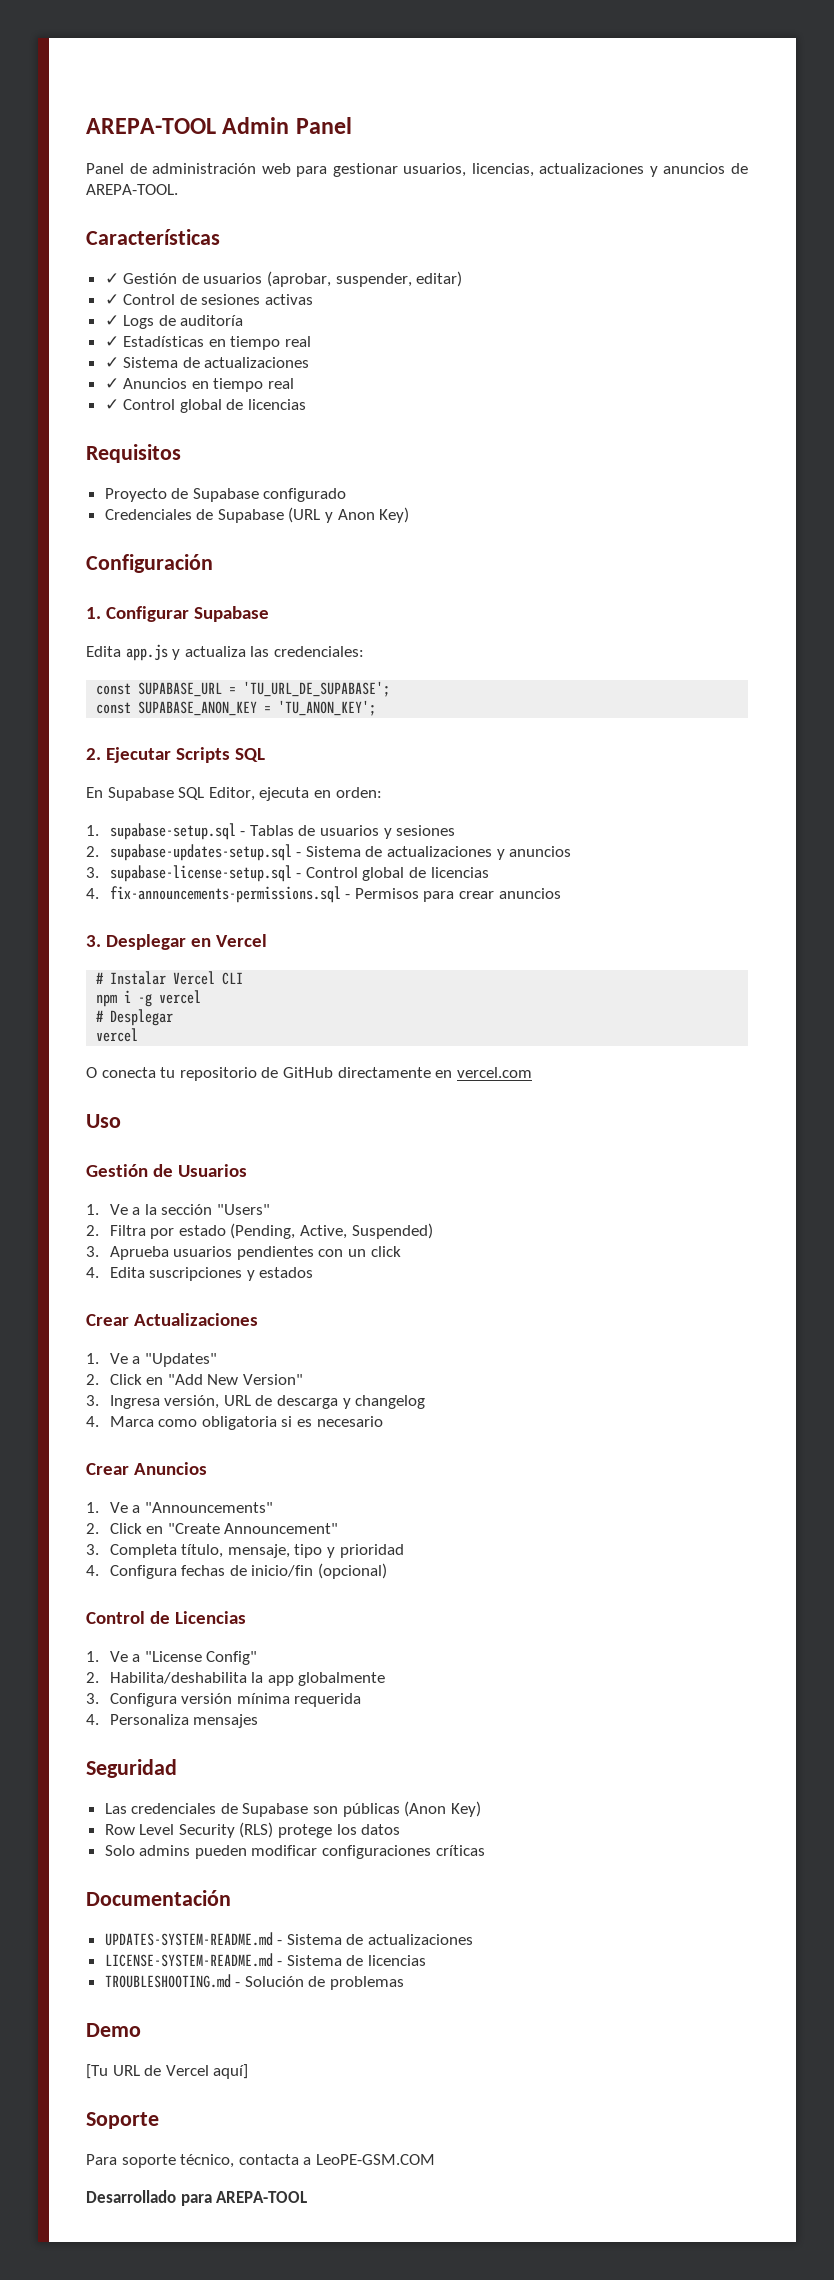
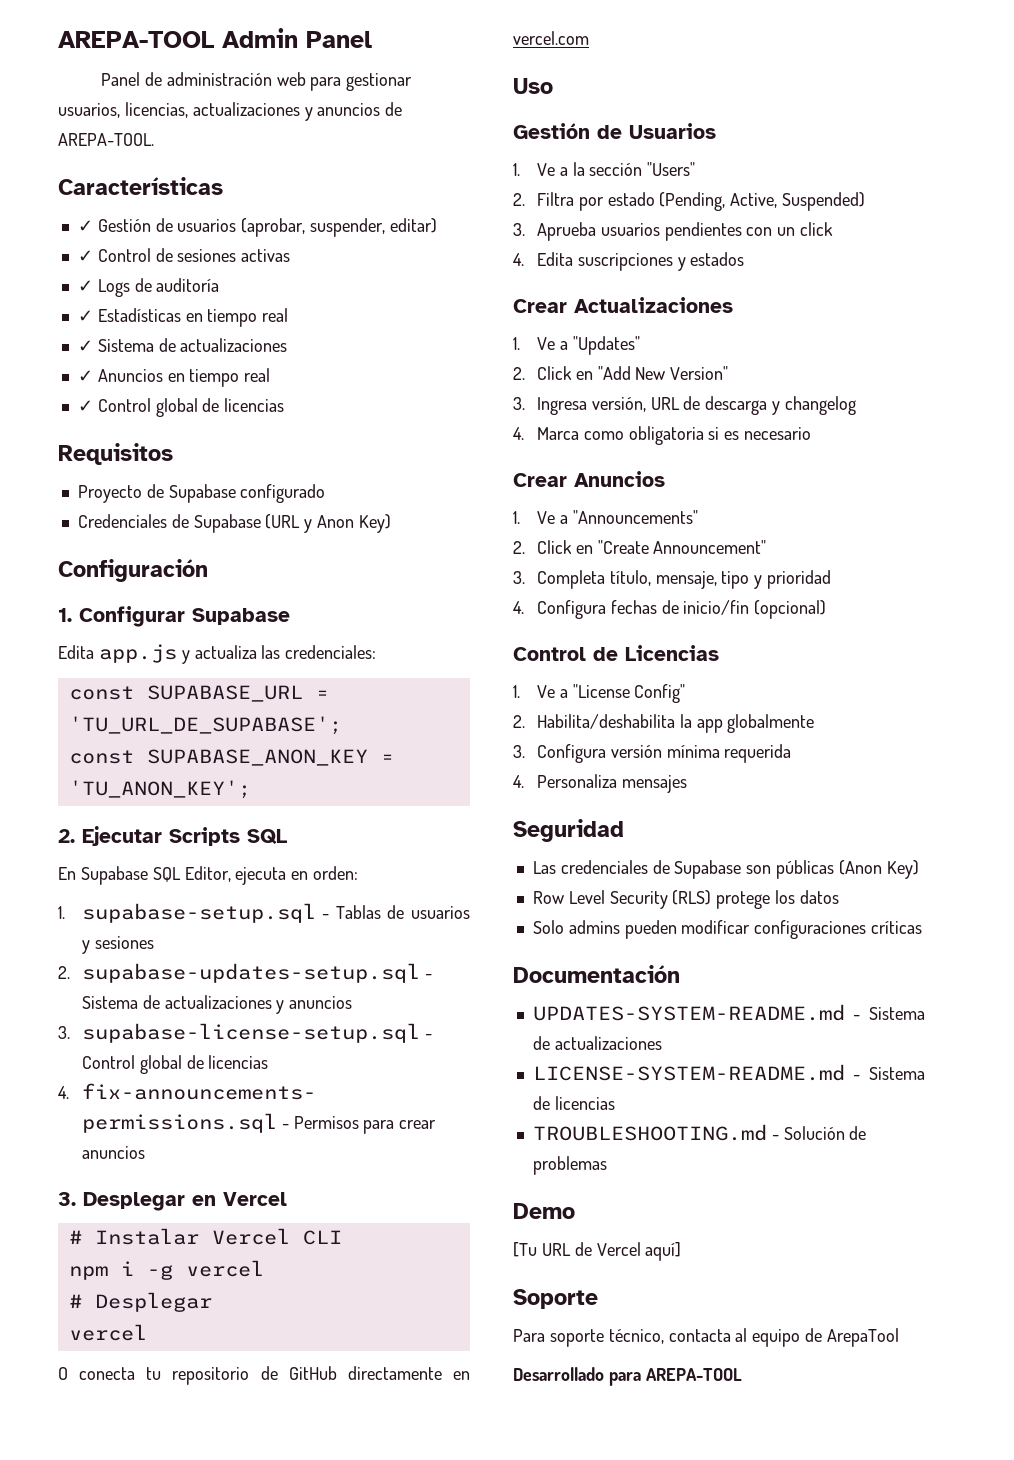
- Para soporte técnico, contacta a LeoPE-GSM.COM
+ Para soporte técnico, contacta al equipo de ArepaTool

